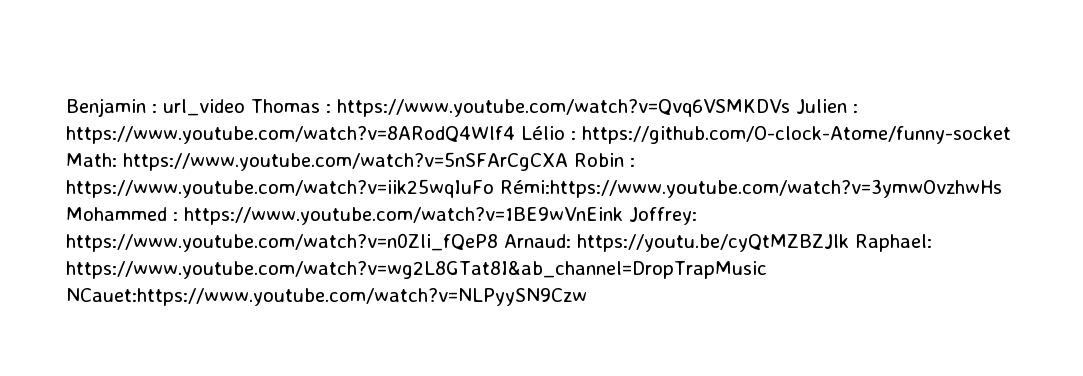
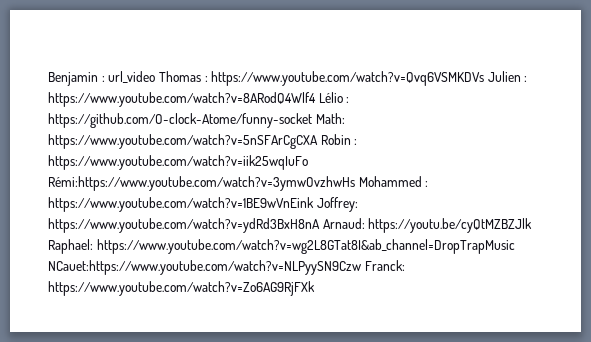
- Benjamin : url_video Thomas : https://www.youtube.com/watch?v=Qvq6VSMKDVs Julien : https://www.youtube.com/watch?v=8ARodQ4Wlf4 Lélio : https://github.com/O-clock-Atome/funny-socket Math: https://www.youtube.com/watch?v=5nSFArCgCXA Robin : https://www.youtube.com/watch?v=iik25wqIuFo Rémi:https://www.youtube.com/watch?v=3ymwOvzhwHs Mohammed : https://www.youtube.com/watch?v=1BE9wVnEink Joffrey: https://www.youtube.com/watch?v=n0Zli_fQeP8 Arnaud: https://youtu.be/cyQtMZBZJlk Raphael: https://www.youtube.com/watch?v=wg2L8GTat8I&ab_channel=DropTrapMusic NCauet:https://www.youtube.com/watch?v=NLPyySN9Czw
+ Benjamin : url_video Thomas : https://www.youtube.com/watch?v=Qvq6VSMKDVs Julien : https://www.youtube.com/watch?v=8ARodQ4Wlf4 Lélio : https://github.com/O-clock-Atome/funny-socket Math: https://www.youtube.com/watch?v=5nSFArCgCXA Robin : https://www.youtube.com/watch?v=iik25wqIuFo Rémi:https://www.youtube.com/watch?v=3ymwOvzhwHs Mohammed : https://www.youtube.com/watch?v=1BE9wVnEink Joffrey: https://www.youtube.com/watch?v=ydRd3BxH8nA Arnaud: https://youtu.be/cyQtMZBZJlk Raphael: https://www.youtube.com/watch?v=wg2L8GTat8I&ab_channel=DropTrapMusic NCauet:https://www.youtube.com/watch?v=NLPyySN9Czw Franck: https://www.youtube.com/watch?v=Zo6AG9RjFXk

